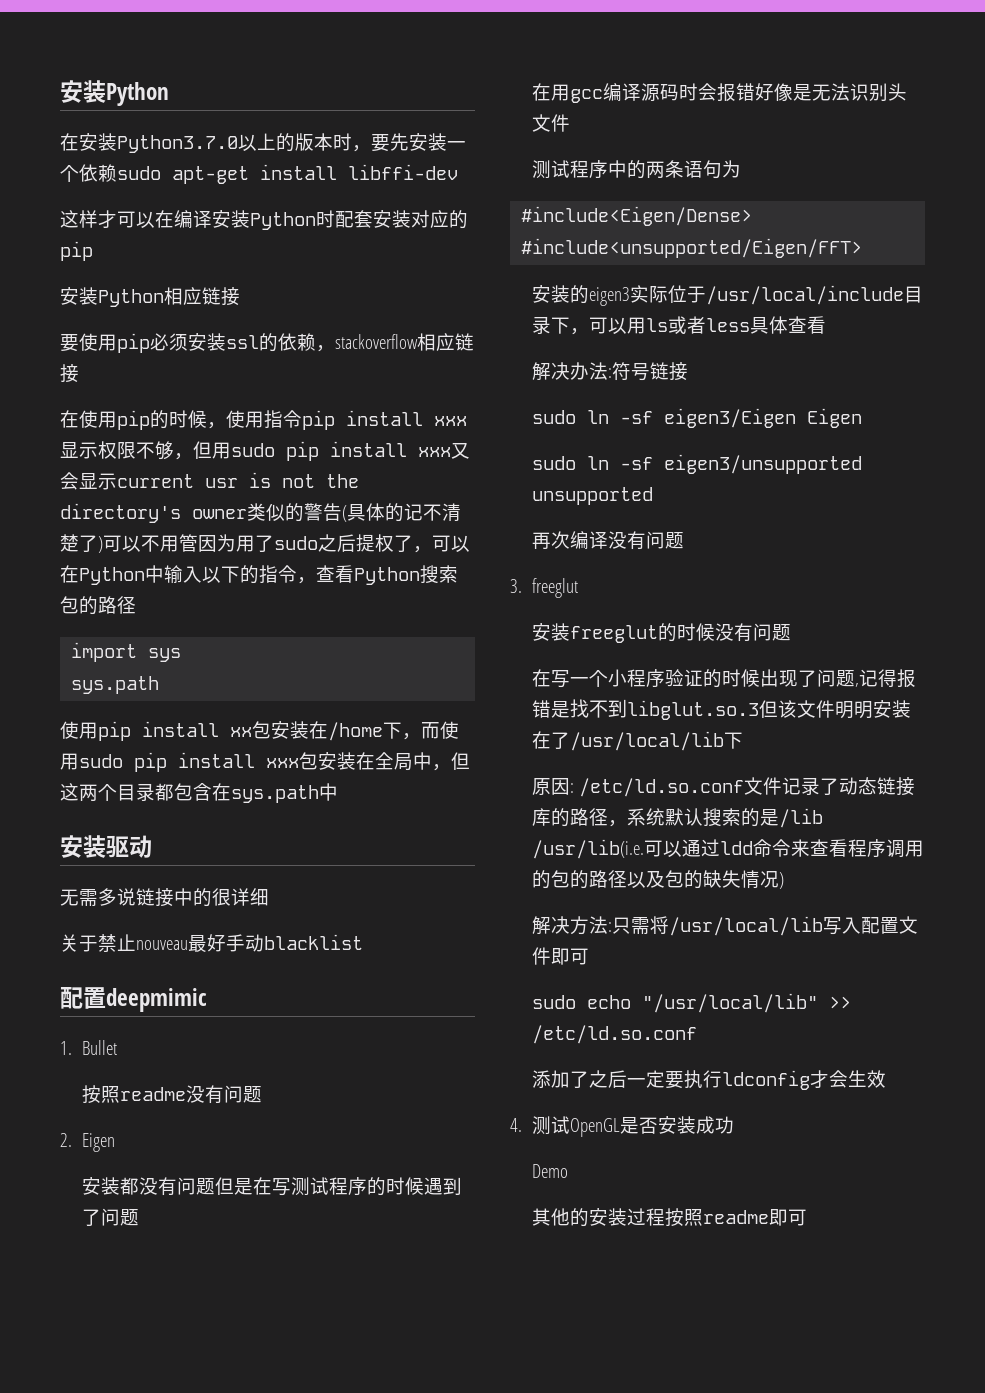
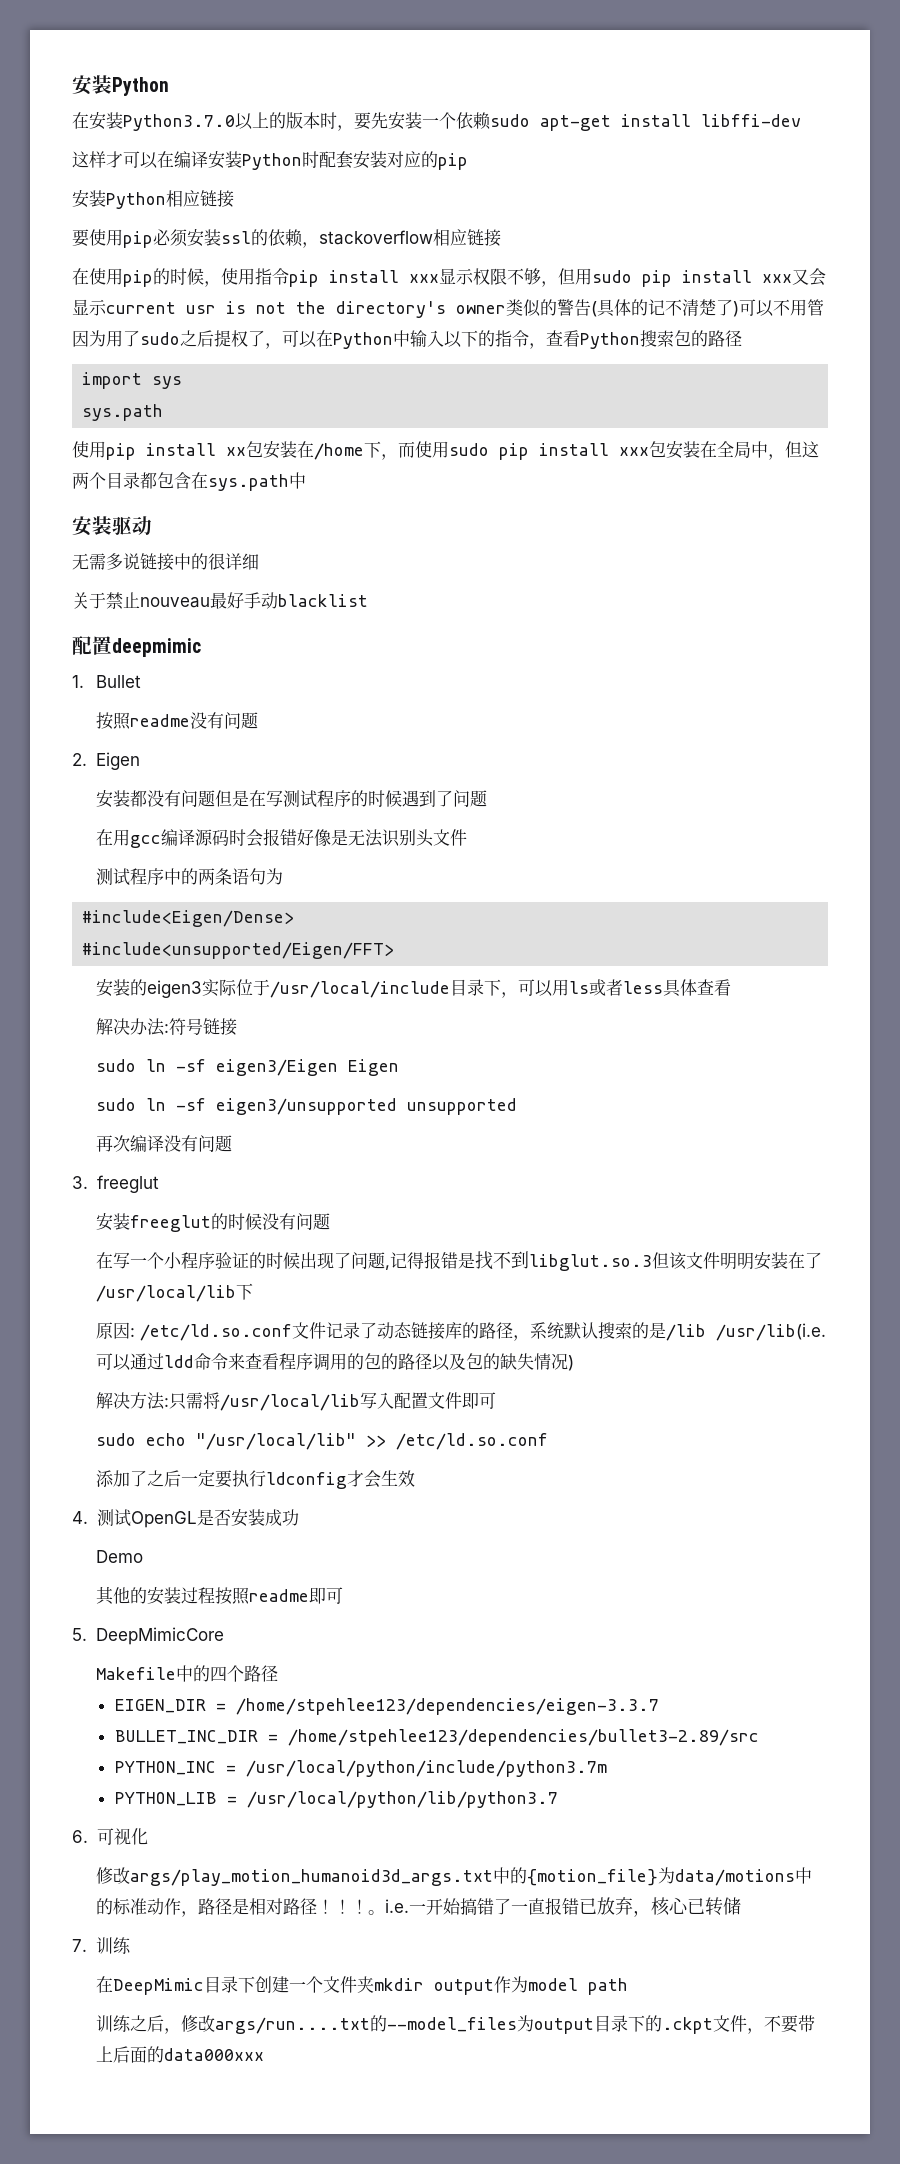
+ 5. DeepMimicCore
+ Makefile中的四个路径
+ EIGEN_DIR = /home/stpehlee123/dependencies/eigen-3.3.7
+ BULLET_INC_DIR = /home/stpehlee123/dependencies/bullet3-2.89/src
+ PYTHON_INC = /usr/local/python/include/python3.7m
+ PYTHON_LIB = /usr/local/python/lib/python3.7
+ 6.可视化
+ 修改args/play_motion_humanoid3d_args.txt中的{motion_file}为data/motions中的标准动作，路径是相对路径！！！。i.e.一开始搞错了一直报错已放弃，核心已转储
+ 7.训练
+ 在DeepMimic目录下创建一个文件夹mkdir output作为model path
+ 训练之后，修改args/run....txt的--model_files为output目录下的.ckpt文件，不要带上后面的data000xxx

